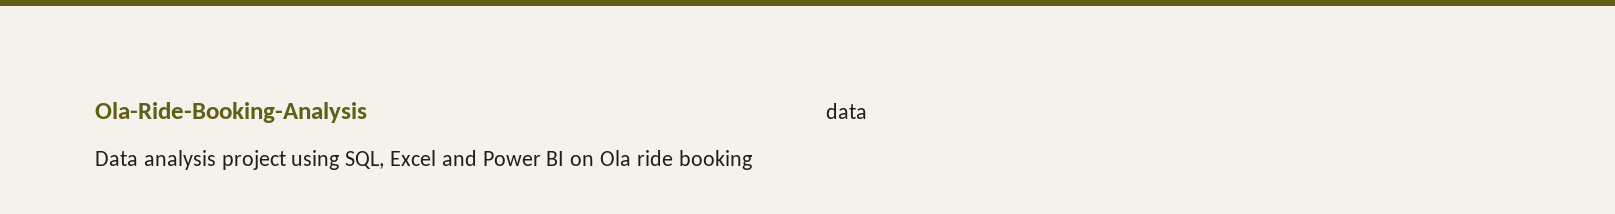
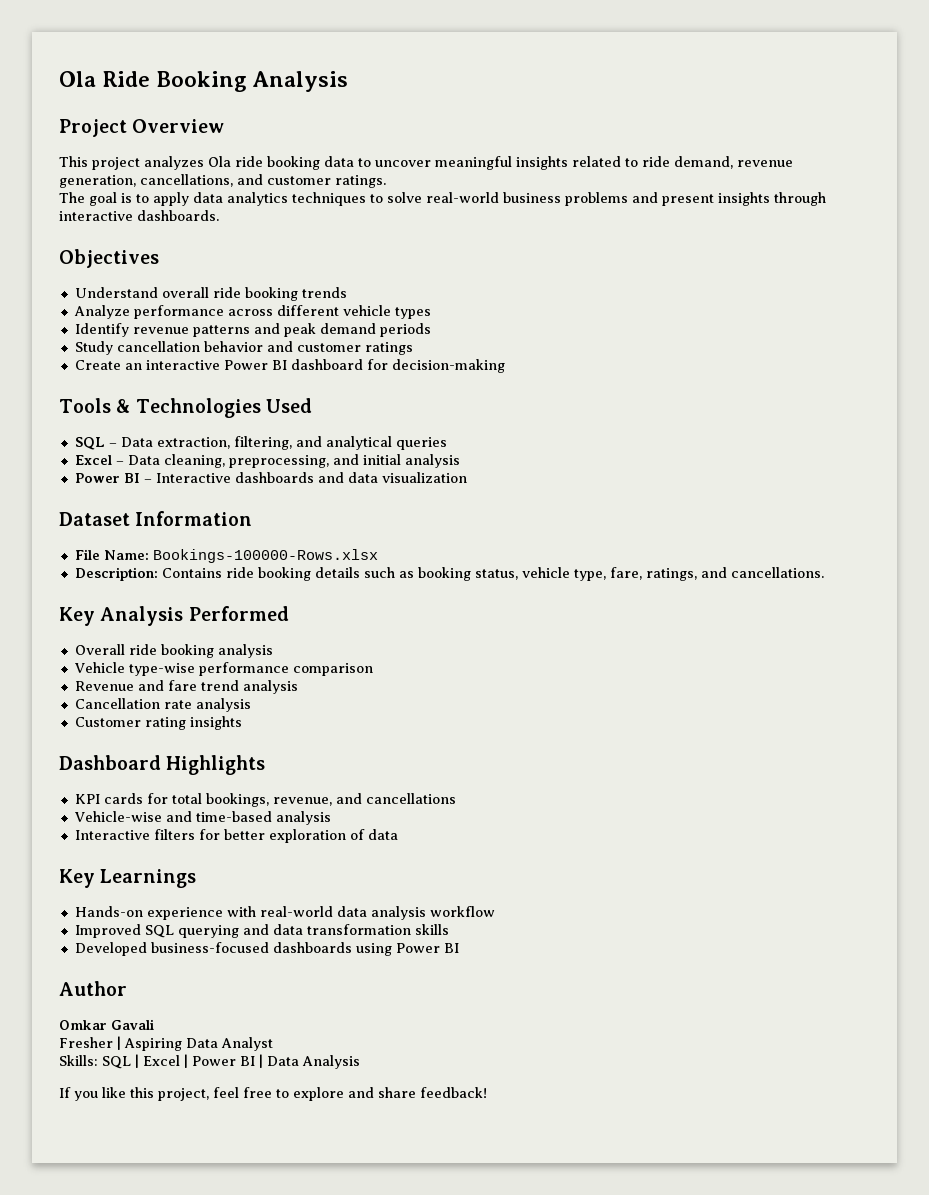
- Ola-Ride-Booking-Analysis
- Data analysis project using SQL, Excel and Power BI on Ola ride booking data
+ Ola Ride Booking Analysis
+ Project Overview
+ This project analyzes Ola ride booking data to uncover meaningful insights related to ride demand, revenue generation, cancellations, and customer ratings.
+ The goal is to apply data analytics techniques to solve real-world business problems and present insights through interactive dashboards.
+ Objectives
+ Understand overall ride booking trends
+ Analyze performance across different vehicle types
+ Identify revenue patterns and peak demand periods
+ Study cancellation behavior and customer ratings
+ Create an interactive Power BI dashboard for decision-making
+ Tools & Technologies Used
+ SQL – Data extraction, filtering, and analytical queries
+ Excel – Data cleaning, preprocessing, and initial analysis
+ Power BI – Interactive dashboards and data visualization
+ Dataset Information
+ File Name: Bookings-100000-Rows.xlsx
+ Description: Contains ride booking details such as booking status, vehicle type, fare, ratings, and cancellations.
+ Key Analysis Performed
+ Overall ride booking analysis
+ Vehicle type-wise performance comparison
+ Revenue and fare trend analysis
+ Cancellation rate analysis
+ Customer rating insights
+ Dashboard Highlights
+ KPI cards for total bookings, revenue, and cancellations
+ Vehicle-wise and time-based analysis
+ Interactive filters for better exploration of data
+ Key Learnings
+ Hands-on experience with real-world data analysis workflow
+ Improved SQL querying and data transformation skills
+ Developed business-focused dashboards using Power BI
+ Author
+ Omkar Gavali
+ Fresher | Aspiring Data Analyst
+ Skills: SQL | Excel | Power BI | Data Analysis
+ If you like this project, feel free to explore and share feedback!

